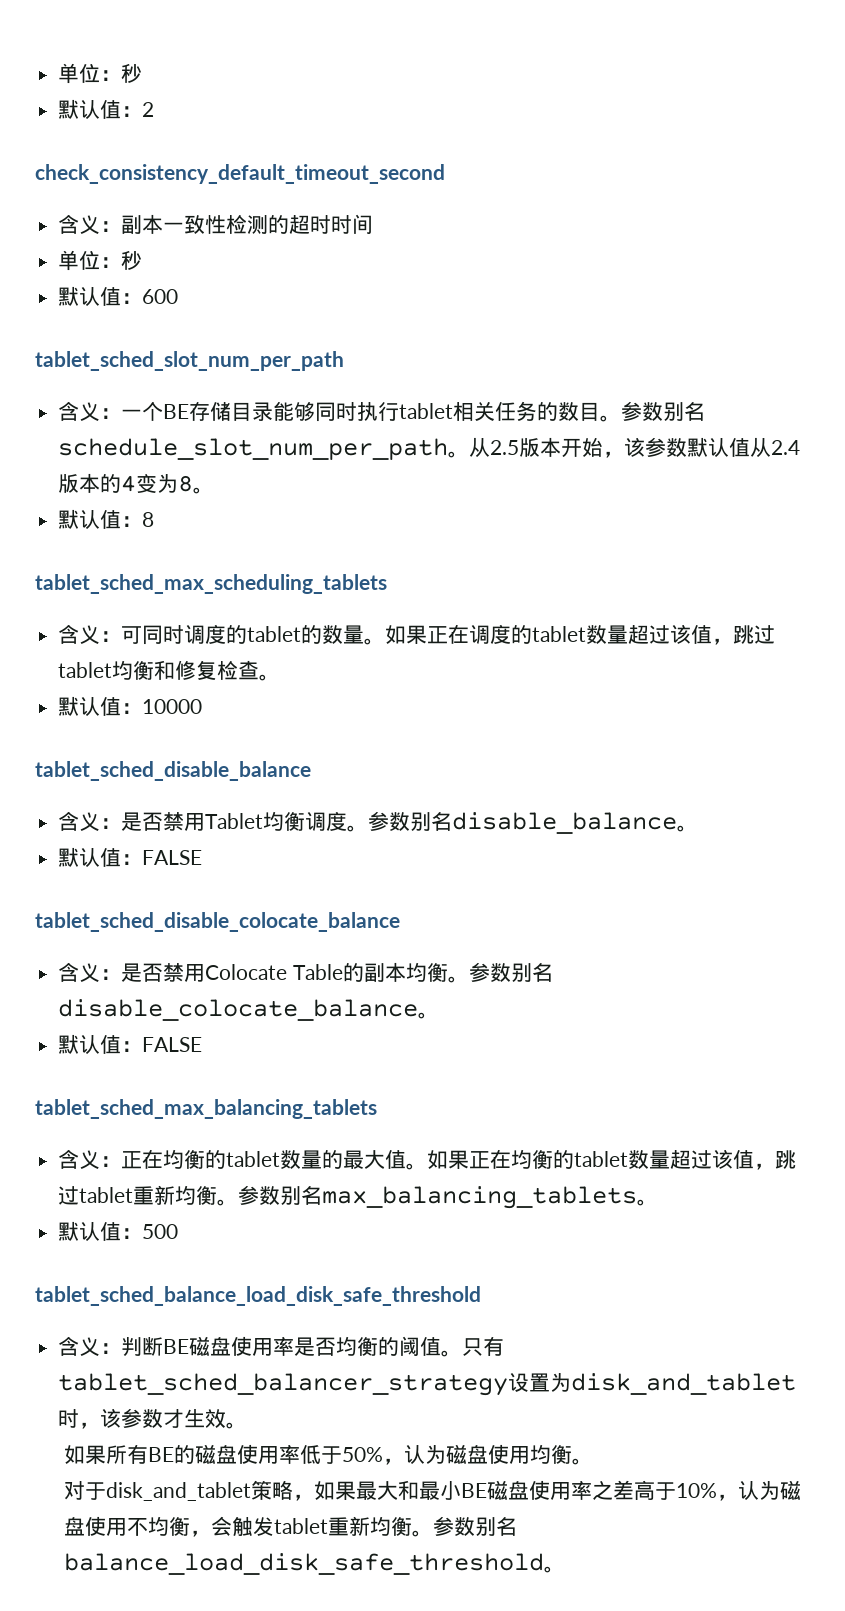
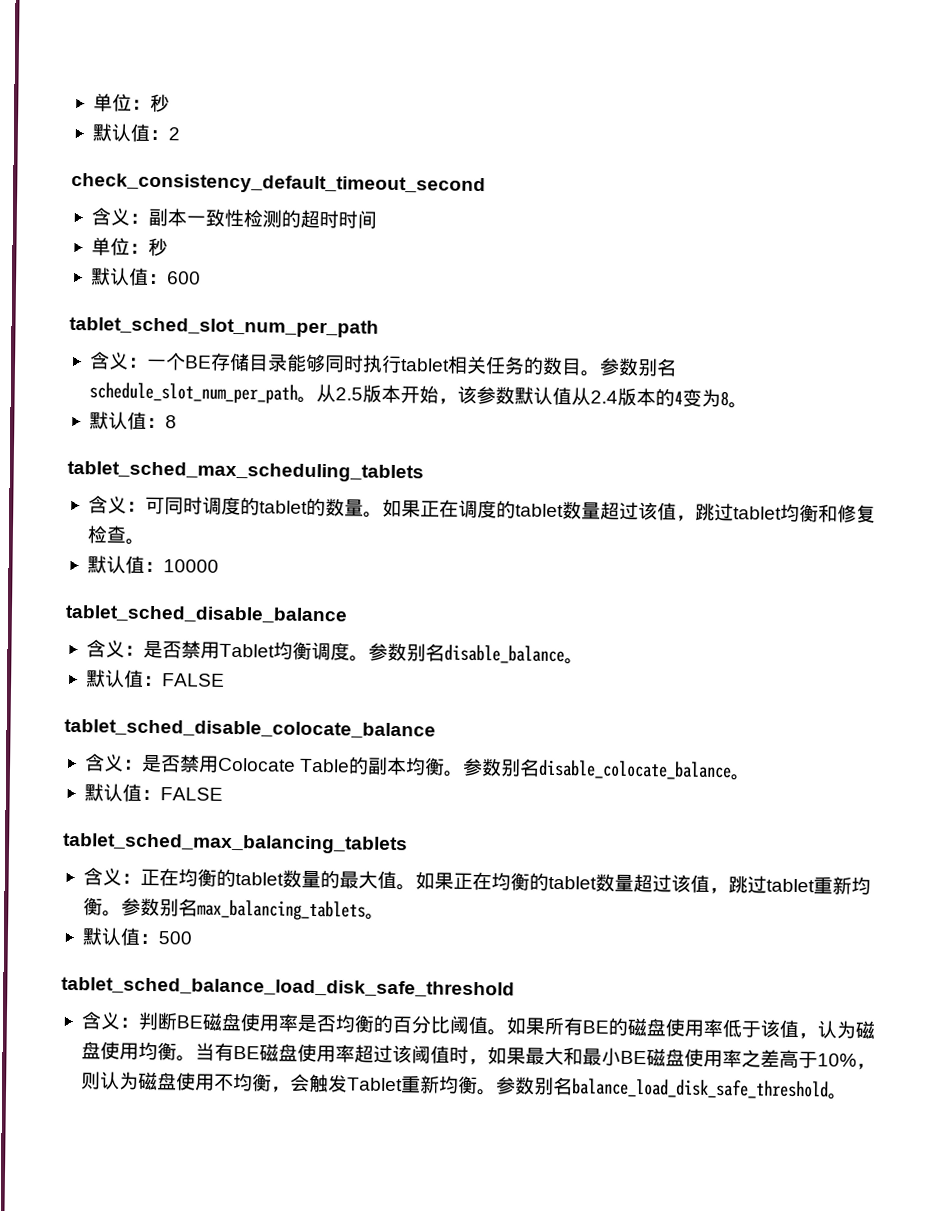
- 含义：判断BE磁盘使用率是否均衡的阈值。只有tablet_sched_balancer_strategy设置为disk_and_tablet时，该参数才生效。
- 如果所有BE的磁盘使用率低于50%，认为磁盘使用均衡。
- 对于disk_and_tablet策略，如果最大和最小BE磁盘使用率之差高于10%，认为磁盘使用不均衡，会触发tablet重新均衡。
+ 含义：判断BE磁盘使用率是否均衡的百分比阈值。如果所有BE的磁盘使用率低于该值，认为磁盘使用均衡。当有BE磁盘使用率超过该阈值时，如果最大和最小BE磁盘使用率之差高于10%，则认为磁盘使用不均衡，会触发Tablet重新均衡。

